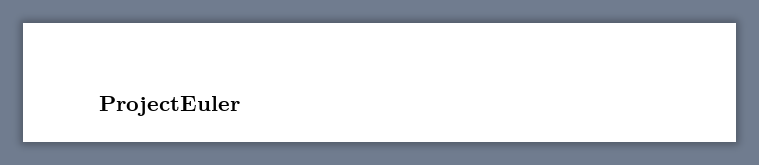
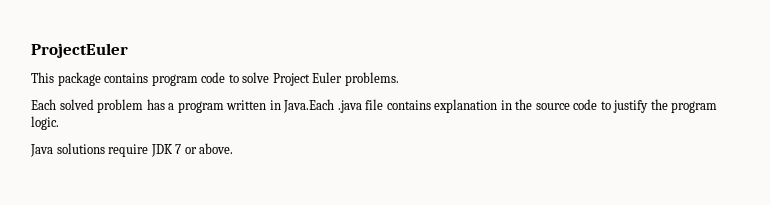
+ This package contains program code to solve Project Euler problems.
+ Each solved problem has a program written in Java.Each .java file contains explanation in the source code to justify the program logic.
+ Java solutions require JDK 7 or above.

